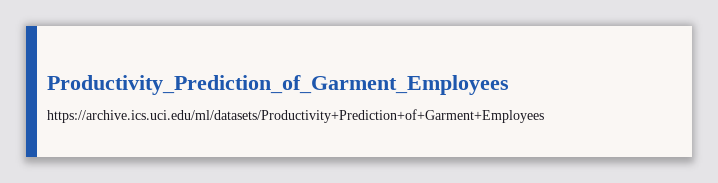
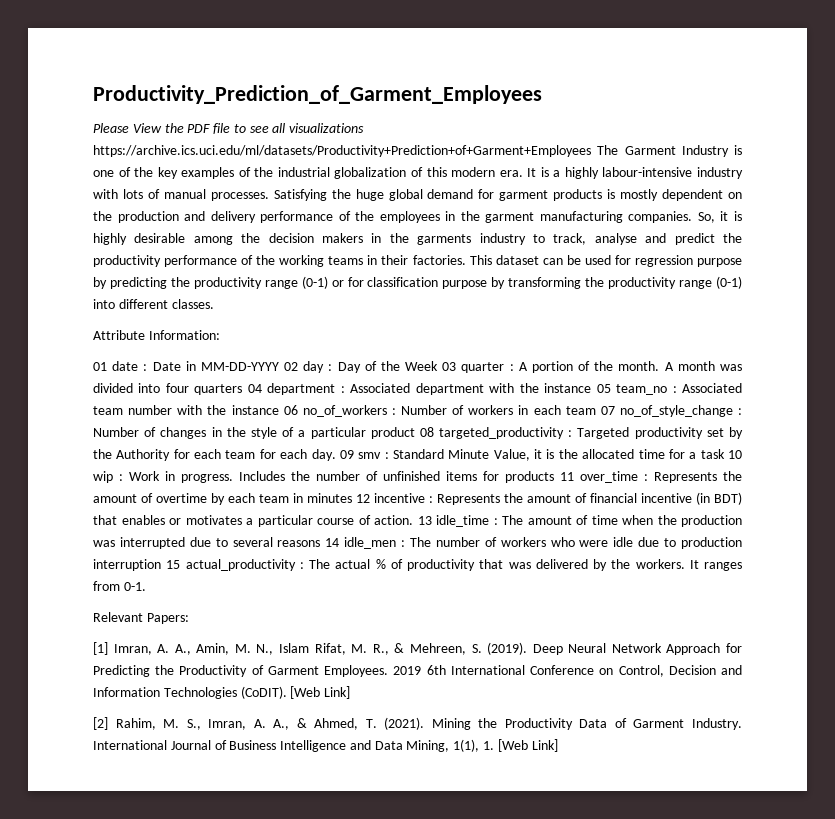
- https://archive.ics.uci.edu/ml/datasets/Productivity+Prediction+of+Garment+Employees
+ Please View the PDF file to see all visualizations https://archive.ics.uci.edu/ml/datasets/Productivity+Prediction+of+Garment+Employees The Garment Industry is one of the key examples of the industrial globalization of this modern era. It is a highly labour-intensive industry with lots of manual processes. Satisfying the huge global demand for garment products is mostly dependent on the production and delivery performance of the employees in the garment manufacturing companies. So, it is highly desirable among the decision makers in the garments industry to track, analyse and predict the productivity performance of the working teams in their factories. This dataset can be used for regression purpose by predicting the productivity range (0-1) or for classification purpose by transforming the productivity range (0-1) into different classes.
+ Attribute Information:
+ 01 date : Date in MM-DD-YYYY 02 day : Day of the Week 03 quarter : A portion of the month. A month was divided into four quarters 04 department : Associated department with the instance 05 team_no : Associated team number with the instance 06 no_of_workers : Number of workers in each team 07 no_of_style_change : Number of changes in the style of a particular product 08 targeted_productivity : Targeted productivity set by the Authority for each team for each day. 09 smv : Standard Minute Value, it is the allocated time for a task 10 wip : Work in progress. Includes the number of unfinished items for products 11 over_time : Represents the amount of overtime by each team in minutes 12 incentive : Represents the amount of financial incentive (in BDT) that enables or motivates a particular course of action. 13 idle_time : The amount of time when the production was interrupted due to several reasons 14 idle_men : The number of workers who were idle due to production interruption 15 actual_productivity : The actual % of productivity that was delivered by the workers. It ranges from 0-1.
+ Relevant Papers:
+ [1] Imran, A. A., Amin, M. N., Islam Rifat, M. R., & Mehreen, S. (2019). Deep Neural Network Approach for Predicting the Productivity of Garment Employees. 2019 6th International Conference on Control, Decision and Information Technologies (CoDIT). [Web Link]
+ [2] Rahim, M. S., Imran, A. A., & Ahmed, T. (2021). Mining the Productivity Data of Garment Industry. International Journal of Business Intelligence and Data Mining, 1(1), 1. [Web Link]

